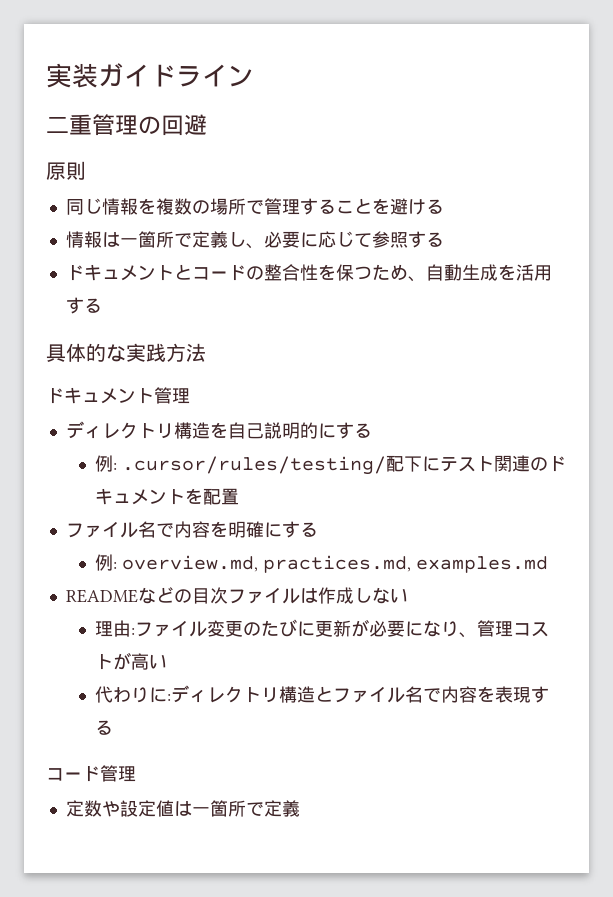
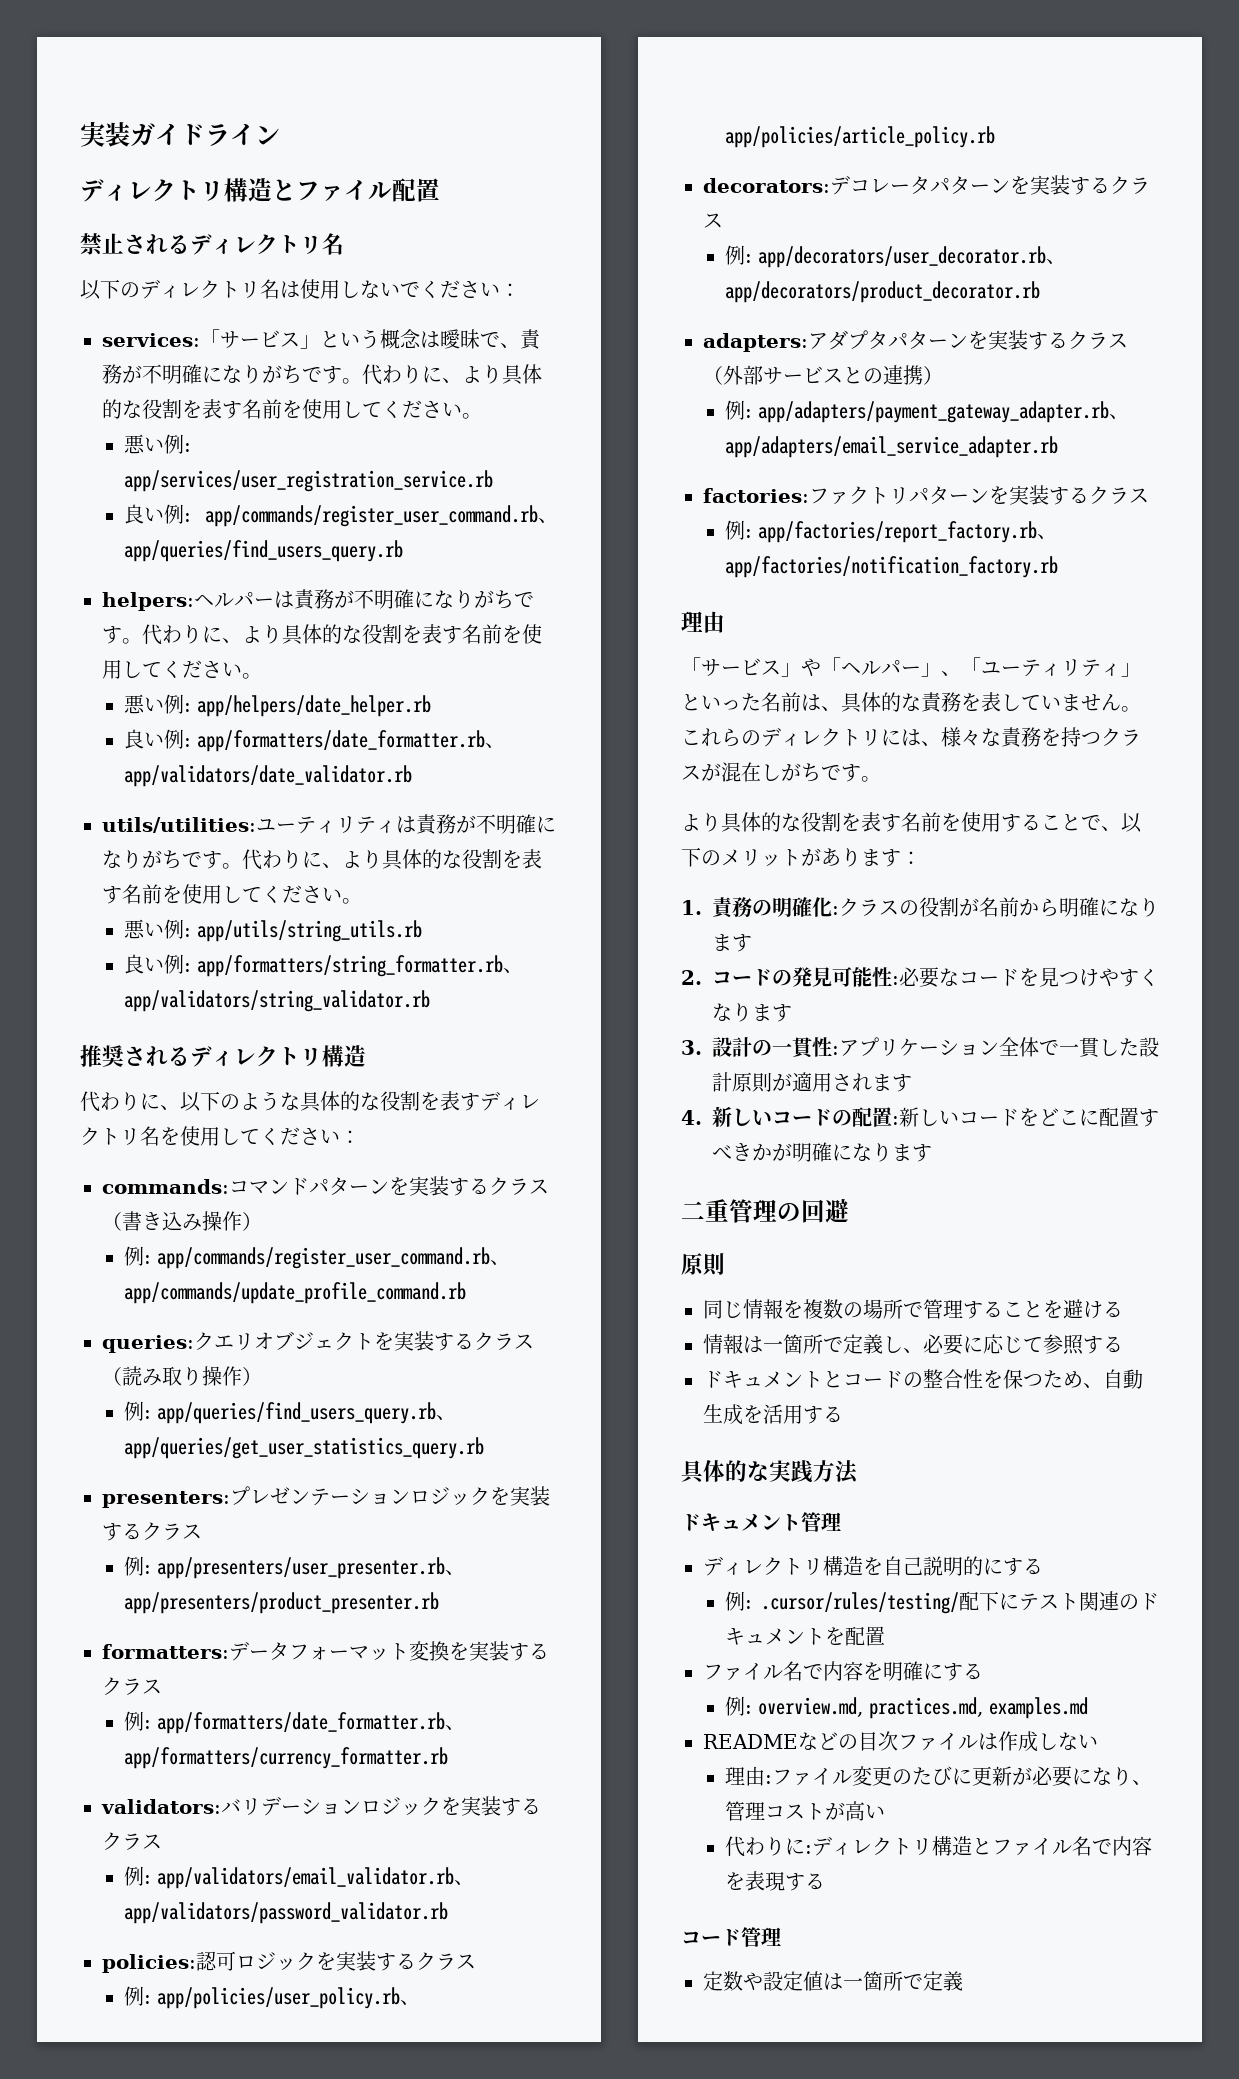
+ ディレクトリ構造とファイル配置
+ 禁止されるディレクトリ名
+ 以下のディレクトリ名は使用しないでください：
+ services:「サービス」という概念は曖昧で、責務が不明確になりがちです。代わりに、より具体的な役割を表す名前を使用してください。
+ 悪い例: app/services/user_registration_service.rb
+ 良い例: app/commands/register_user_command.rb、app/queries/find_users_query.rb
+ helpers:ヘルパーは責務が不明確になりがちです。代わりに、より具体的な役割を表す名前を使用してください。
+ 悪い例: app/helpers/date_helper.rb
+ 良い例: app/formatters/date_formatter.rb、app/validators/date_validator.rb
+ utils/utilities:ユーティリティは責務が不明確になりがちです。代わりに、より具体的な役割を表す名前を使用してください。
+ 悪い例: app/utils/string_utils.rb
+ 良い例: app/formatters/string_formatter.rb、app/validators/string_validator.rb
+ 推奨されるディレクトリ構造
+ 代わりに、以下のような具体的な役割を表すディレクトリ名を使用してください：
+ commands:コマンドパターンを実装するクラス（書き込み操作）
+ 例: app/commands/register_user_command.rb、app/commands/update_profile_command.rb
+ queries:クエリオブジェクトを実装するクラス（読み取り操作）
+ 例: app/queries/find_users_query.rb、app/queries/get_user_statistics_query.rb
+ presenters:プレゼンテーションロジックを実装するクラス
+ 例: app/presenters/user_presenter.rb、app/presenters/product_presenter.rb
+ formatters:データフォーマット変換を実装するクラス
+ 例: app/formatters/date_formatter.rb、app/formatters/currency_formatter.rb
+ validators:バリデーションロジックを実装するクラス
+ 例: app/validators/email_validator.rb、app/validators/password_validator.rb
+ policies:認可ロジックを実装するクラス
+ 例: app/policies/user_policy.rb、app/policies/article_policy.rb
+ decorators:デコレータパターンを実装するクラス
+ 例: app/decorators/user_decorator.rb、app/decorators/product_decorator.rb
+ adapters:アダプタパターンを実装するクラス（外部サービスとの連携）
+ 例: app/adapters/payment_gateway_adapter.rb、app/adapters/email_service_adapter.rb
+ factories:ファクトリパターンを実装するクラス
+ 例: app/factories/report_factory.rb、app/factories/notification_factory.rb
+ 理由
+ 「サービス」や「ヘルパー」、「ユーティリティ」といった名前は、具体的な責務を表していません。これらのディレクトリには、様々な責務を持つクラスが混在しがちです。
+ より具体的な役割を表す名前を使用することで、以下のメリットがあります：
+ 1.責務の明確化:クラスの役割が名前から明確になります
+ 2.コードの発見可能性:必要なコードを見つけやすくなります
+ 3.設計の一貫性:アプリケーション全体で一貫した設計原則が適用されます
+ 4.新しいコードの配置:新しいコードをどこに配置すべきかが明確になります

